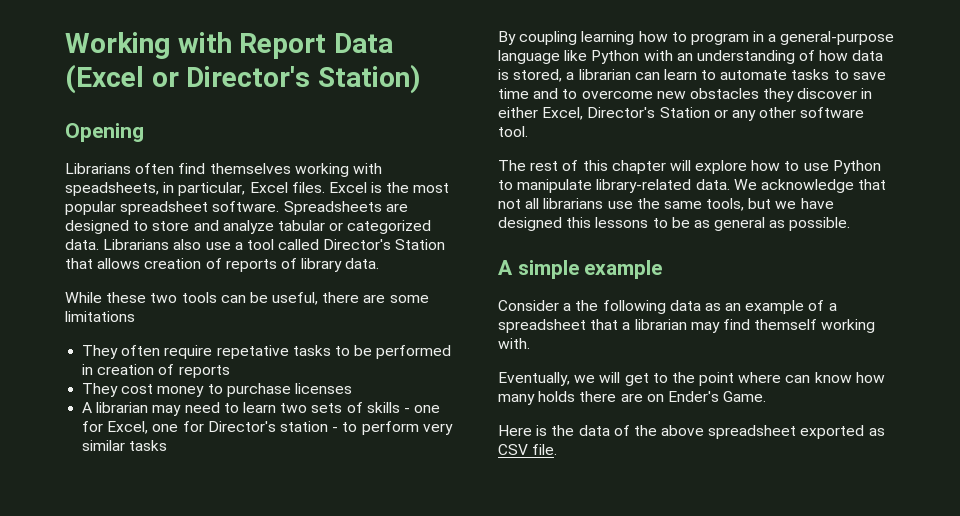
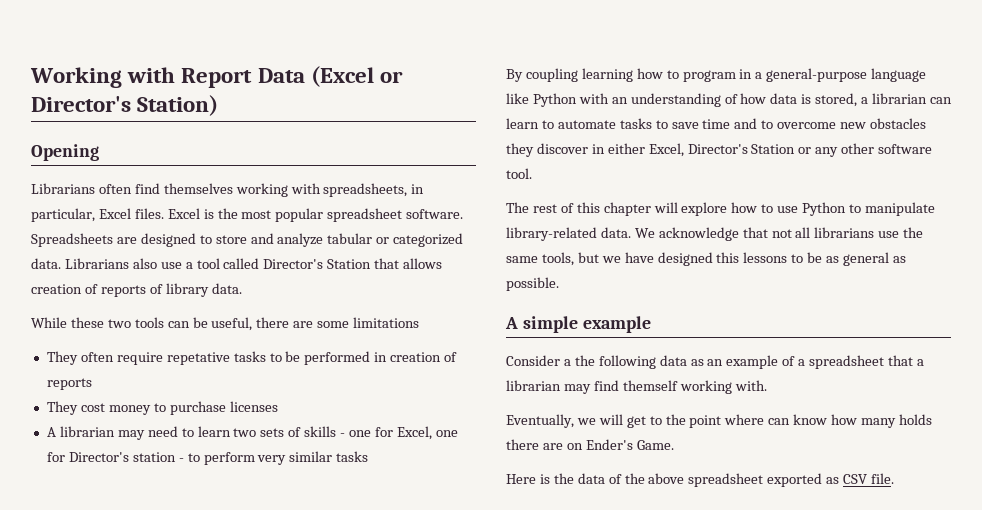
- Librarians often find themselves working with speadsheets, in particular, Excel files.
+ Librarians often find themselves working with spreadsheets, in particular, Excel files.

